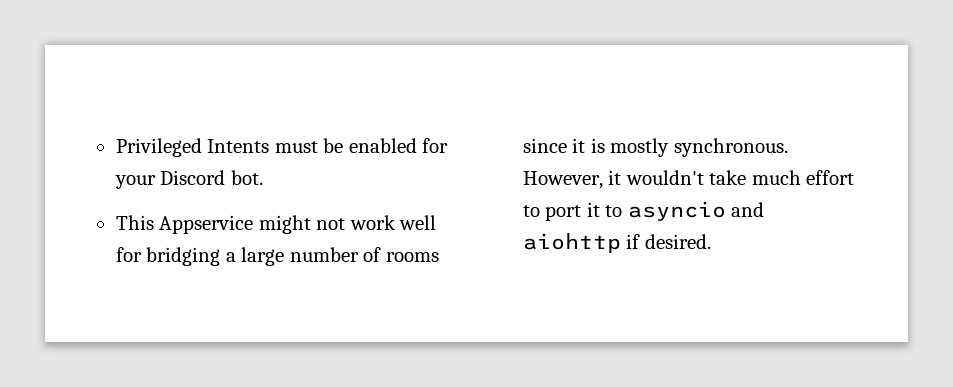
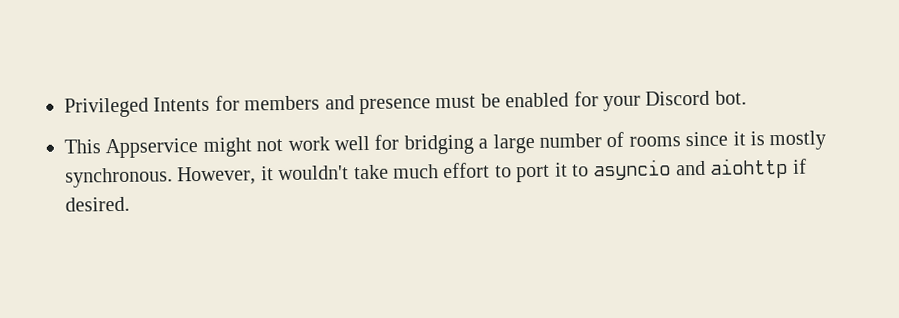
- Privileged Intents must be enabled for your Discord bot.
+ Privileged Intents for members and presence must be enabled for your Discord bot.

